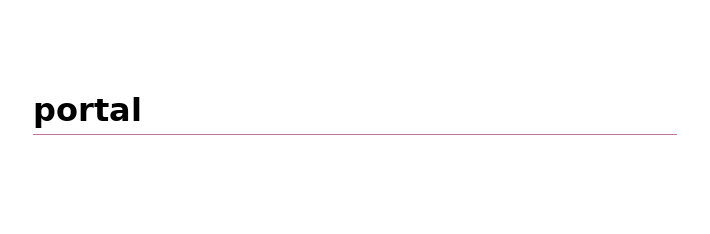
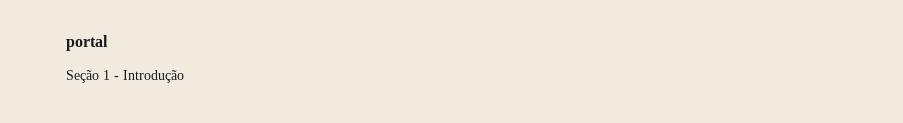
+ Seção 1 - Introdução

